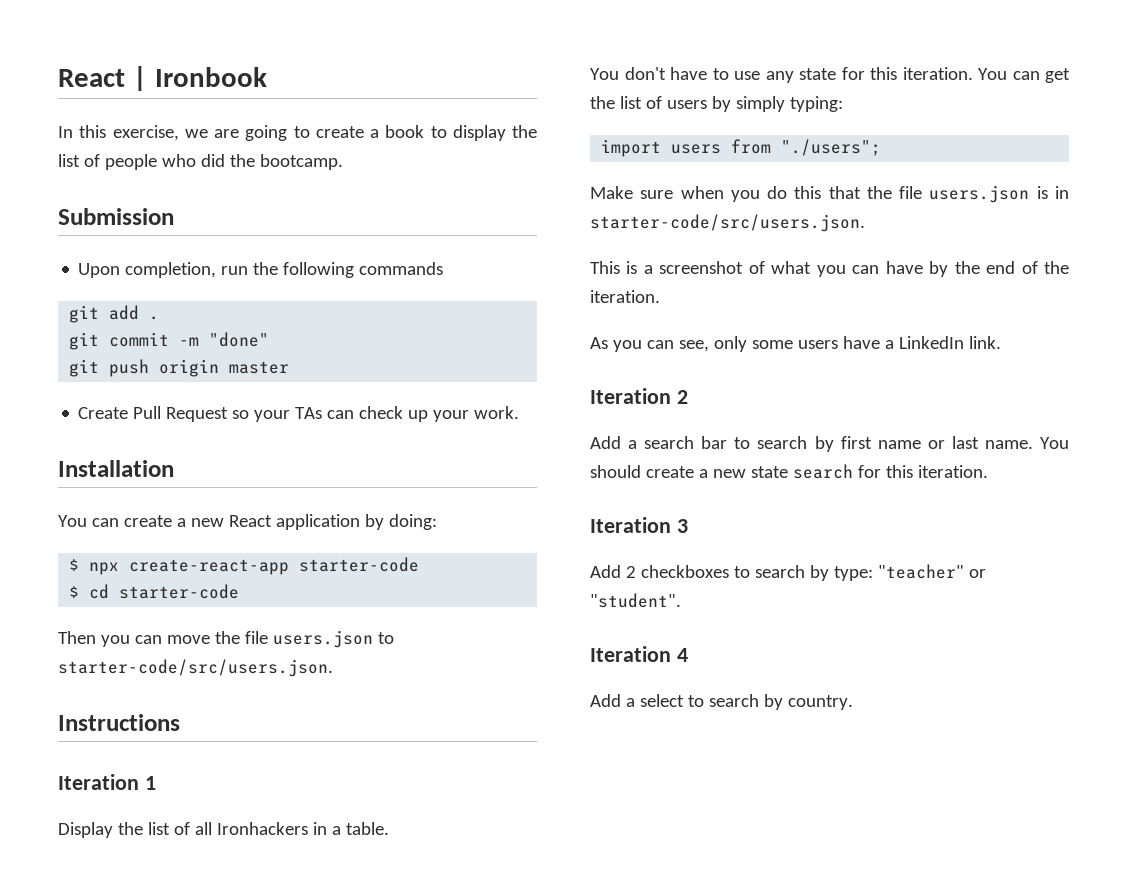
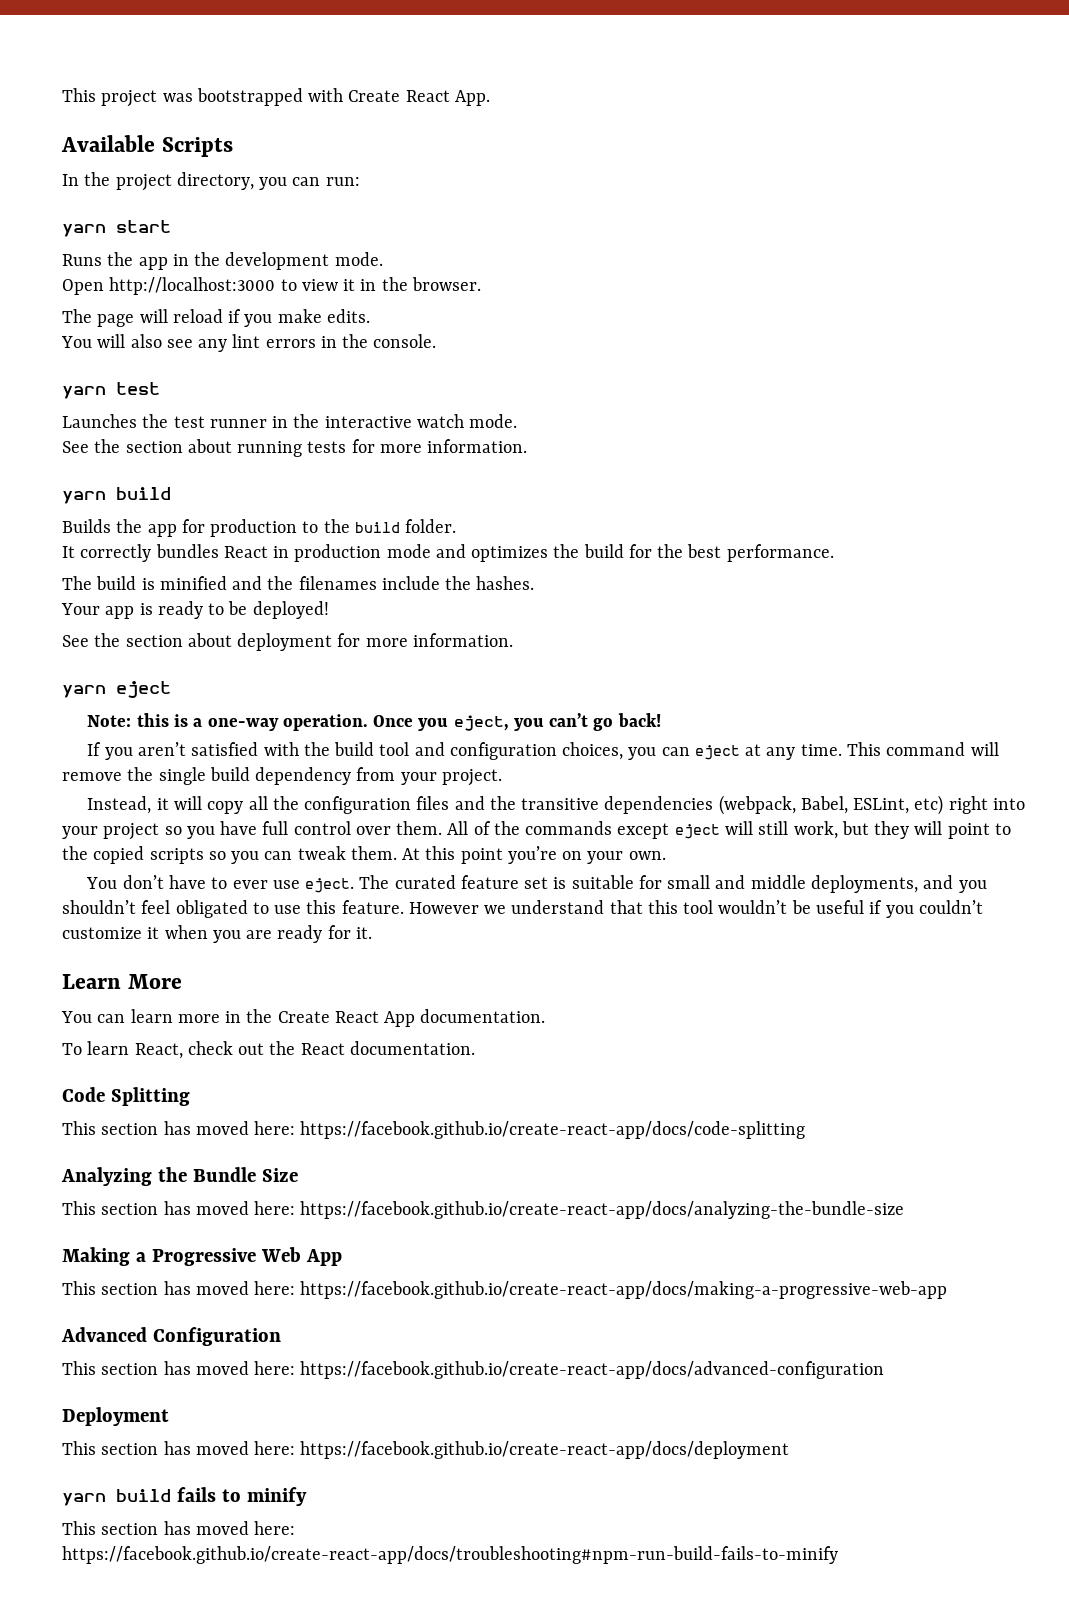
- React | Ironbook
- In this exercise, we are going to create a book to display the list of people who did the bootcamp.
- Submission
- Upon completion, run the following commands
- git add .
- git commit -m "done"
- git push origin master
- Create Pull Request so your TAs can check up your work.
- Installation
- You can create a new React application by doing:
- $ npx create-react-app starter-code
- $ cd starter-code
- Then you can move the file users.json to starter-code/src/users.json.
- Instructions
- Iteration 1
- Display the list of all Ironhackers in a table.
- You don't have to use any state for this iteration. You can get the list of users by simply typing:
- import users from "./users";
- Make sure when you do this that the file users.json is in starter-code/src/users.json.
- This is a screenshot of what you can have by the end of the iteration.
- As you can see, only some users have a LinkedIn link.
- Iteration 2
- Add a search bar to search by first name or last name. You should create a new state search for this iteration.
- Iteration 3
- Add 2 checkboxes to search by type: "teacher" or "student".
- Iteration 4
- Add a select to search by country.
+ This project was bootstrapped with Create React App.
+ Available Scripts
+ In the project directory, you can run:
+ yarn start
+ Runs the app in the development mode.
+ Open http://localhost:3000 to view it in the browser.
+ The page will reload if you make edits.
+ You will also see any lint errors in the console.
+ yarn test
+ Launches the test runner in the interactive watch mode.
+ See the section about running tests for more information.
+ yarn build
+ Builds the app for production to the build folder.
+ It correctly bundles React in production mode and optimizes the build for the best performance.
+ The build is minified and the filenames include the hashes.
+ Your app is ready to be deployed!
+ See the section about deployment for more information.
+ yarn eject
+ Note: this is a one-way operation. Once you eject, you can’t go back!
+ If you aren’t satisfied with the build tool and configuration choices, you can eject at any time. This command will remove the single build dependency from your project.
+ Instead, it will copy all the configuration files and the transitive dependencies (webpack, Babel, ESLint, etc) right into your project so you have full control over them. All of the commands except eject will still work, but they will point to the copied scripts so you can tweak them. At this point you’re on your own.
+ You don’t have to ever use eject. The curated feature set is suitable for small and middle deployments, and you shouldn’t feel obligated to use this feature. However we understand that this tool wouldn’t be useful if you couldn’t customize it when you are ready for it.
+ Learn More
+ You can learn more in the Create React App documentation.
+ To learn React, check out the React documentation.
+ Code Splitting
+ This section has moved here: https://facebook.github.io/create-react-app/docs/code-splitting
+ Analyzing the Bundle Size
+ This section has moved here: https://facebook.github.io/create-react-app/docs/analyzing-the-bundle-size
+ Making a Progressive Web App
+ This section has moved here: https://facebook.github.io/create-react-app/docs/making-a-progressive-web-app
+ Advanced Configuration
+ This section has moved here: https://facebook.github.io/create-react-app/docs/advanced-configuration
+ Deployment
+ This section has moved here: https://facebook.github.io/create-react-app/docs/deployment
+ yarn build fails to minify
+ This section has moved here: https://facebook.github.io/create-react-app/docs/troubleshooting#npm-run-build-fails-to-minify

